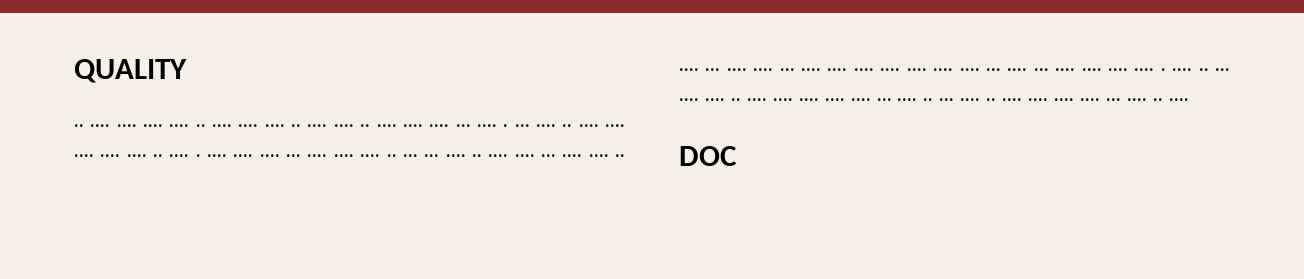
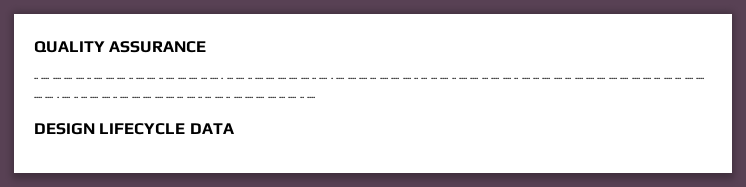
- QUALITY
+ QUALITY ASSURANCE
- DOC
+ DESIGN LIFECYCLE DATA

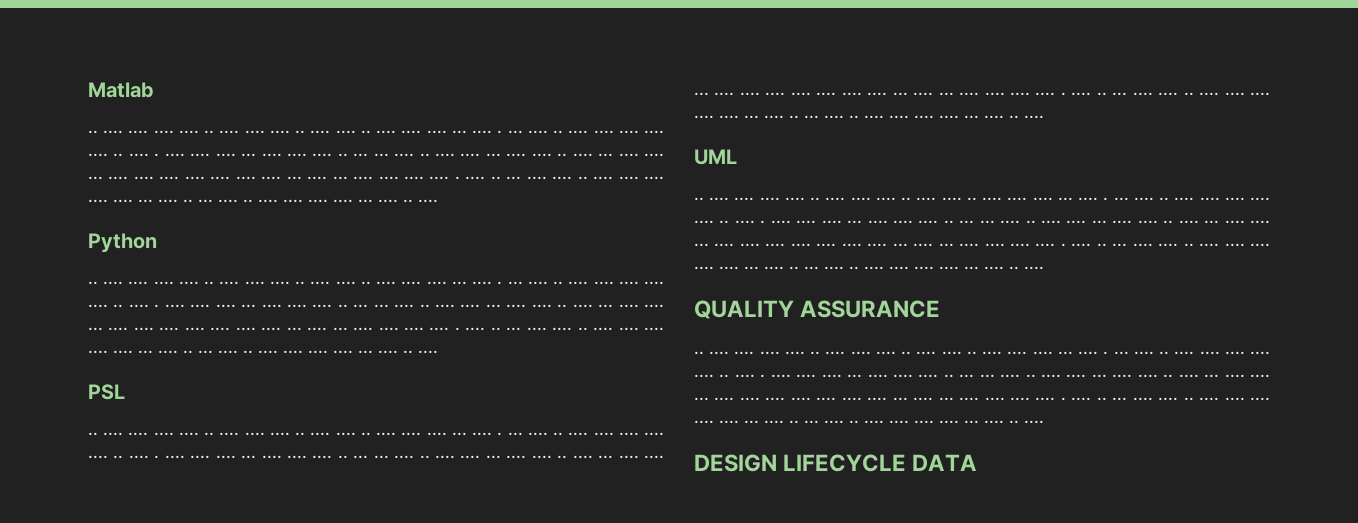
+ Matlab
+ .. .... .... .... .... .. .... .... .... .. .... .... .. .... .... .... ... .... . ... .... .. .... .... .... .... .... .. .... . .... .... .... ... .... .... .... .. ... ... .... .. .... .... ... .... .... .. .... ... .... .... ... .... .... .... .... .... .... .... ... .... ... .... .... .... .... . .... .. ... .... .... .. .... .... .... .... .... ... .... .. ... .... .. .... .... .... .... ... .... .. ....
+ Python
+ .. .... .... .... .... .. .... .... .... .. .... .... .. .... .... .... ... .... . ... .... .. .... .... .... .... .... .. .... . .... .... .... ... .... .... .... .. ... ... .... .. .... .... ... .... .... .. .... ... .... .... ... .... .... .... .... .... .... .... ... .... ... .... .... .... .... . .... .. ... .... .... .. .... .... .... .... .... ... .... .. ... .... .. .... .... .... .... ... .... .. ....
+ PSL
+ .. .... .... .... .... .. .... .... .... .. .... .... .. .... .... .... ... .... . ... .... .. .... .... .... .... .... .. .... . .... .... .... ... .... .... .... .. ... ... .... .. .... .... ... .... .... .. .... ... .... .... ... .... .... .... .... .... .... .... ... .... ... .... .... .... .... . .... .. ... .... .... .. .... .... .... .... .... ... .... .. ... .... .. .... .... .... .... ... .... .. ....
+ UML
+ .. .... .... .... .... .. .... .... .... .. .... .... .. .... .... .... ... .... . ... .... .. .... .... .... .... .... .. .... . .... .... .... ... .... .... .... .. ... ... .... .. .... .... ... .... .... .. .... ... .... .... ... .... .... .... .... .... .... .... ... .... ... .... .... .... .... . .... .. ... .... .... .. .... .... .... .... .... ... .... .. ... .... .. .... .... .... .... ... .... .. ....

